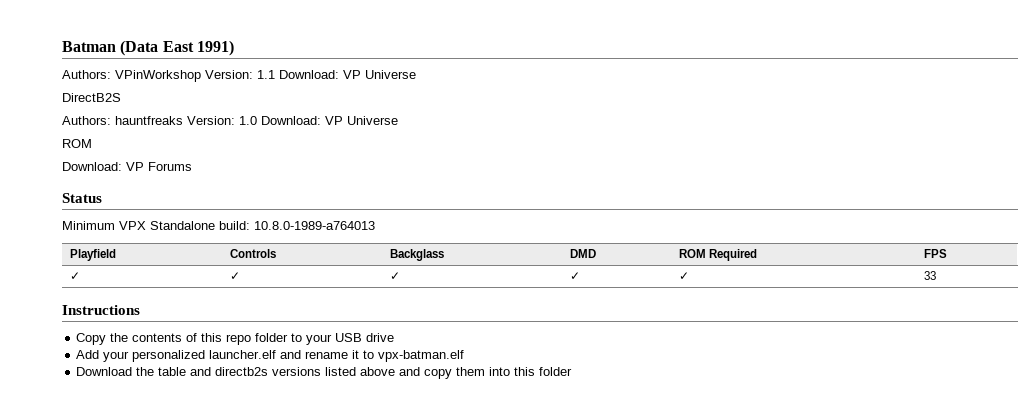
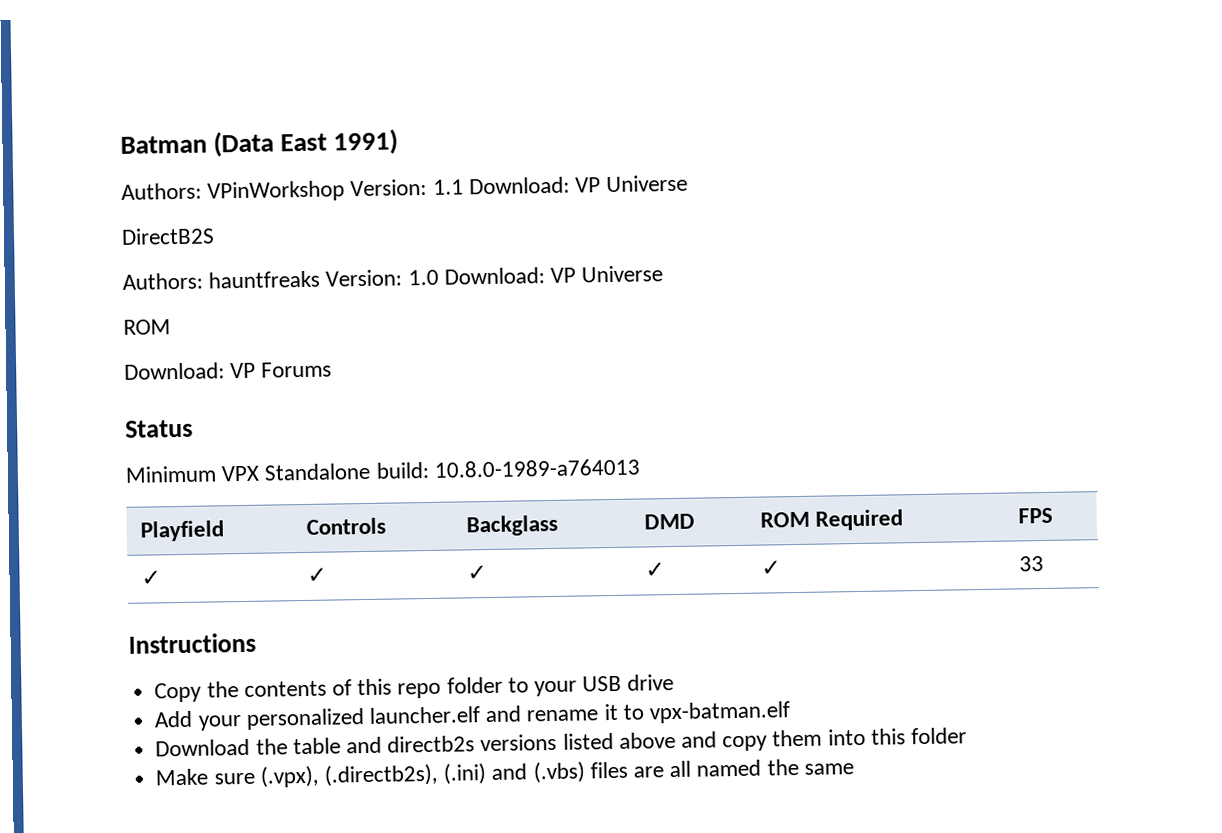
+ Make sure (.vpx), (.directb2s), (.ini) and (.vbs) files are all named the same

